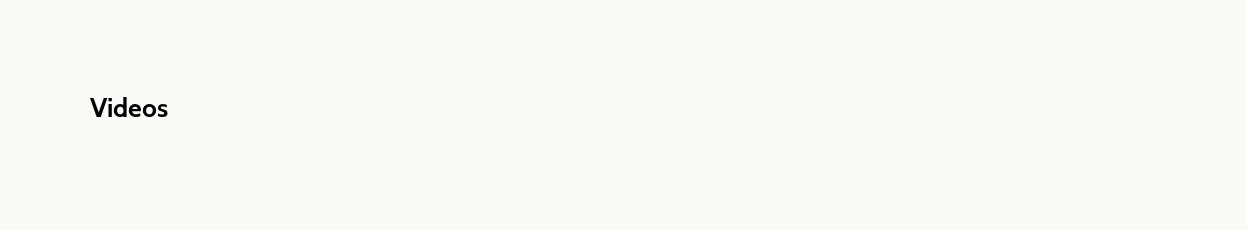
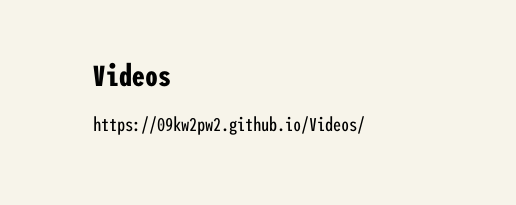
+ https://09kw2pw2.github.io/Videos/

